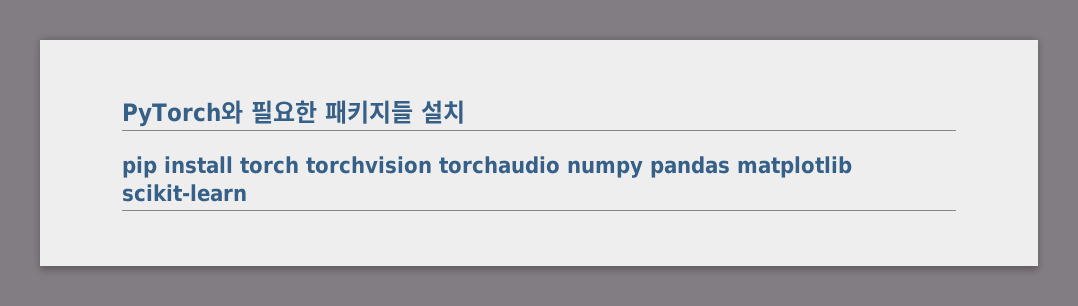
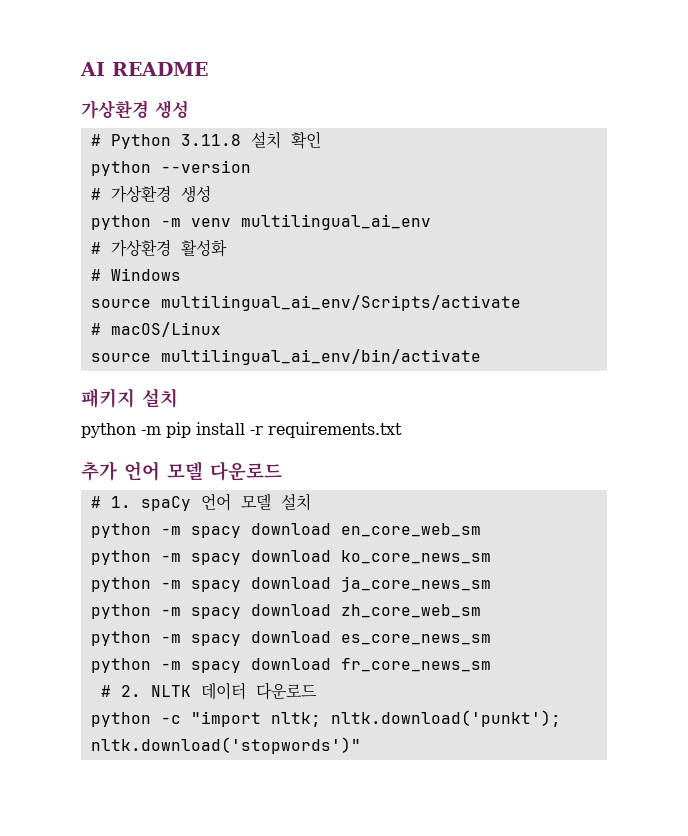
- PyTorch와 필요한 패키지들 설치
- pip install torch torchvision torchaudio numpy pandas matplotlib scikit-learn
+ AI README
+ 가상환경 생성
+ # Python 3.11.8 설치 확인
+ python --version
+ # 가상환경 생성
+ python -m venv multilingual_ai_env
+ # 가상환경 활성화
+ # Windows
+ source multilingual_ai_env/Scripts/activate
+ # macOS/Linux
+ source multilingual_ai_env/bin/activate
+ 패키지 설치
+ python -m pip install -r requirements.txt
+ 추가 언어 모델 다운로드
+ # 1. spaCy 언어 모델 설치
+ python -m spacy download en_core_web_sm
+ python -m spacy download ko_core_news_sm
+ python -m spacy download ja_core_news_sm
+ python -m spacy download zh_core_web_sm
+ python -m spacy download es_core_news_sm
+ python -m spacy download fr_core_news_sm
+ # 2. NLTK 데이터 다운로드
+ python -c "import nltk; nltk.download('punkt'); nltk.download('stopwords')"

